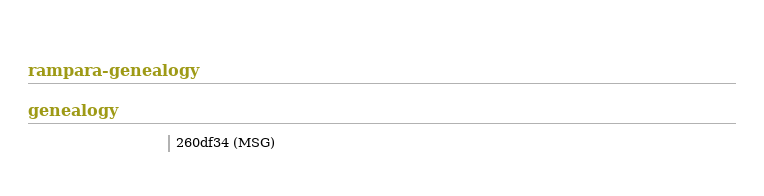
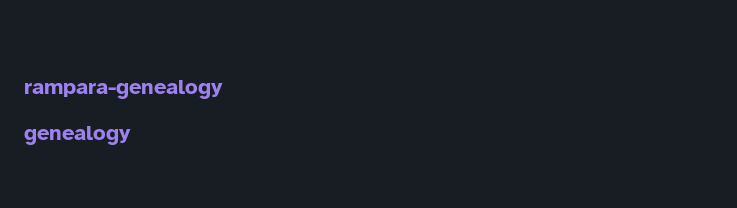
- 260df34 (MSG)

